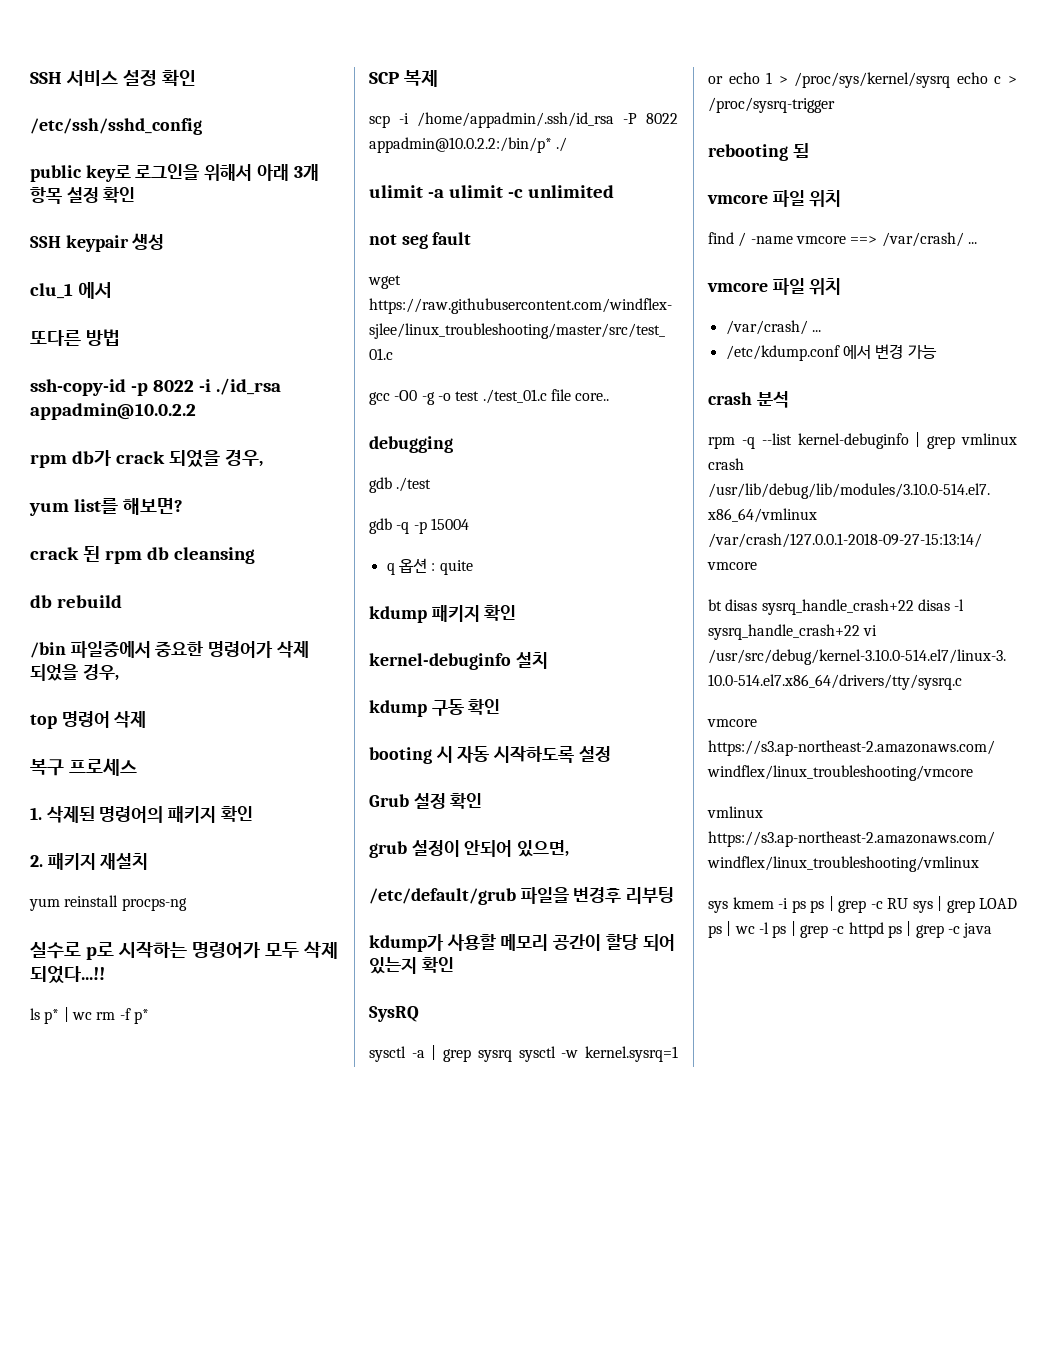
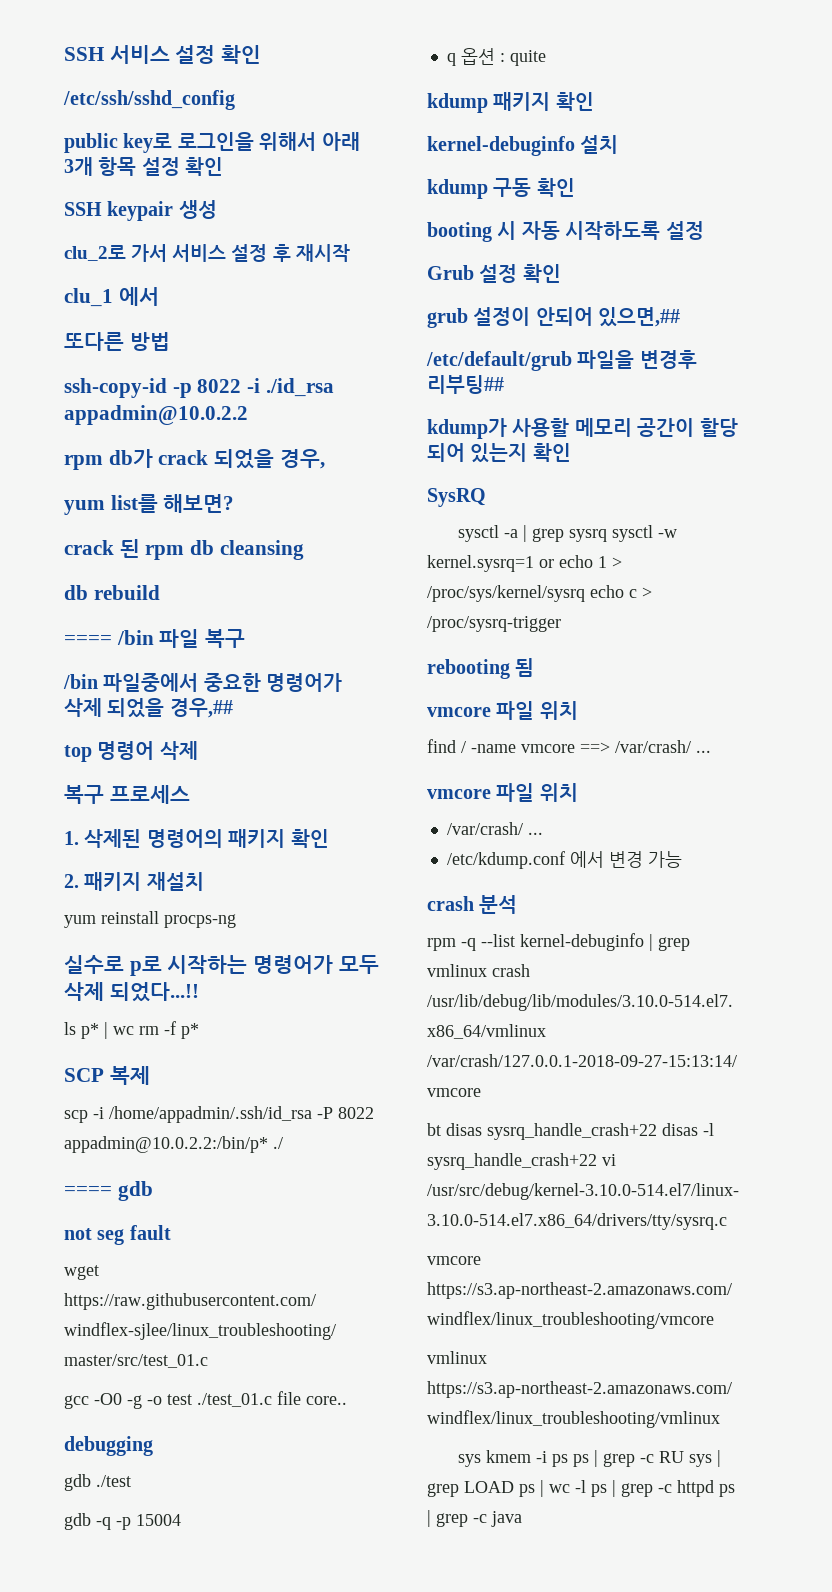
+ clu_2로 가서 서비스 설정 후 재시작
+ ==== /bin 파일 복구
- /bin 파일중에서 중요한 명령어가 삭제 되었을 경우,
+ /bin 파일중에서 중요한 명령어가 삭제 되었을 경우,##
- ulimit -a ulimit -c unlimited
+ ==== gdb
- grub 설정이 안되어 있으면,
+ grub 설정이 안되어 있으면,##
- /etc/default/grub 파일을 변경후 리부팅
+ /etc/default/grub 파일을 변경후 리부팅##

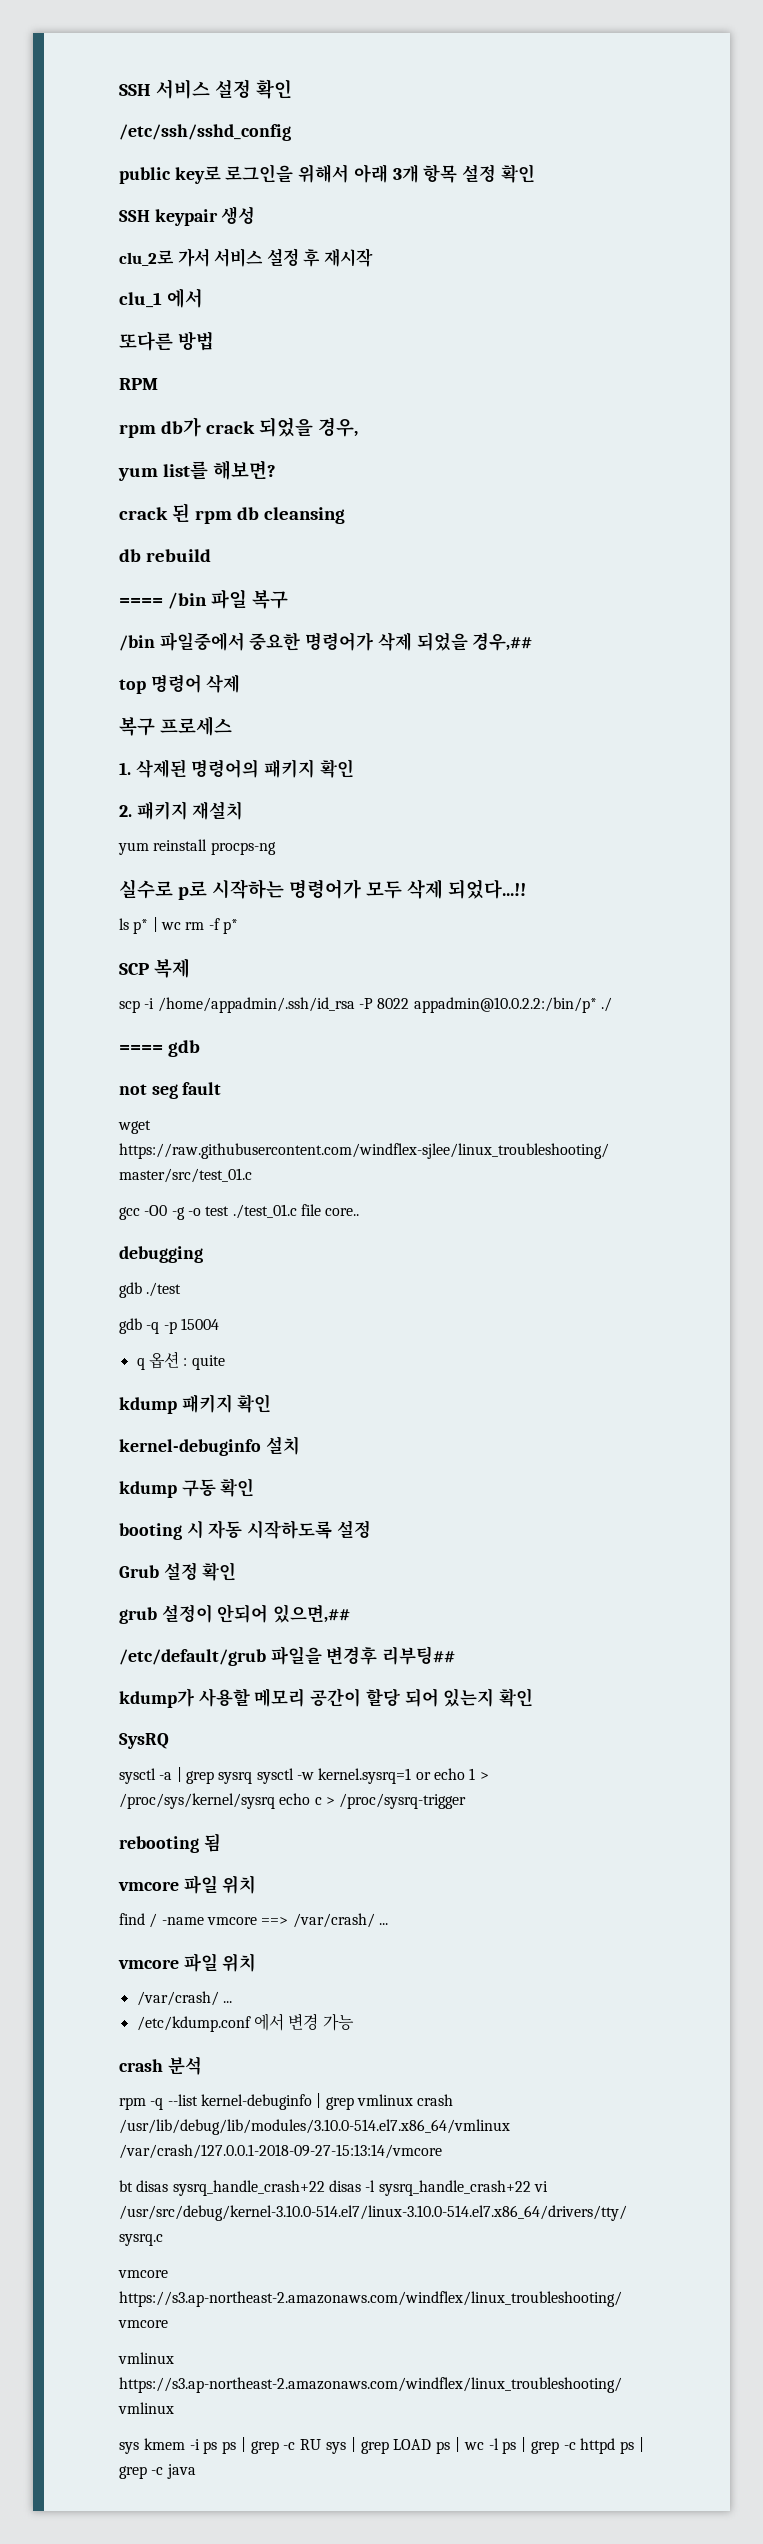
- ssh-copy-id -p 8022 -i ./id_rsa appadmin@10.0.2.2
+ RPM

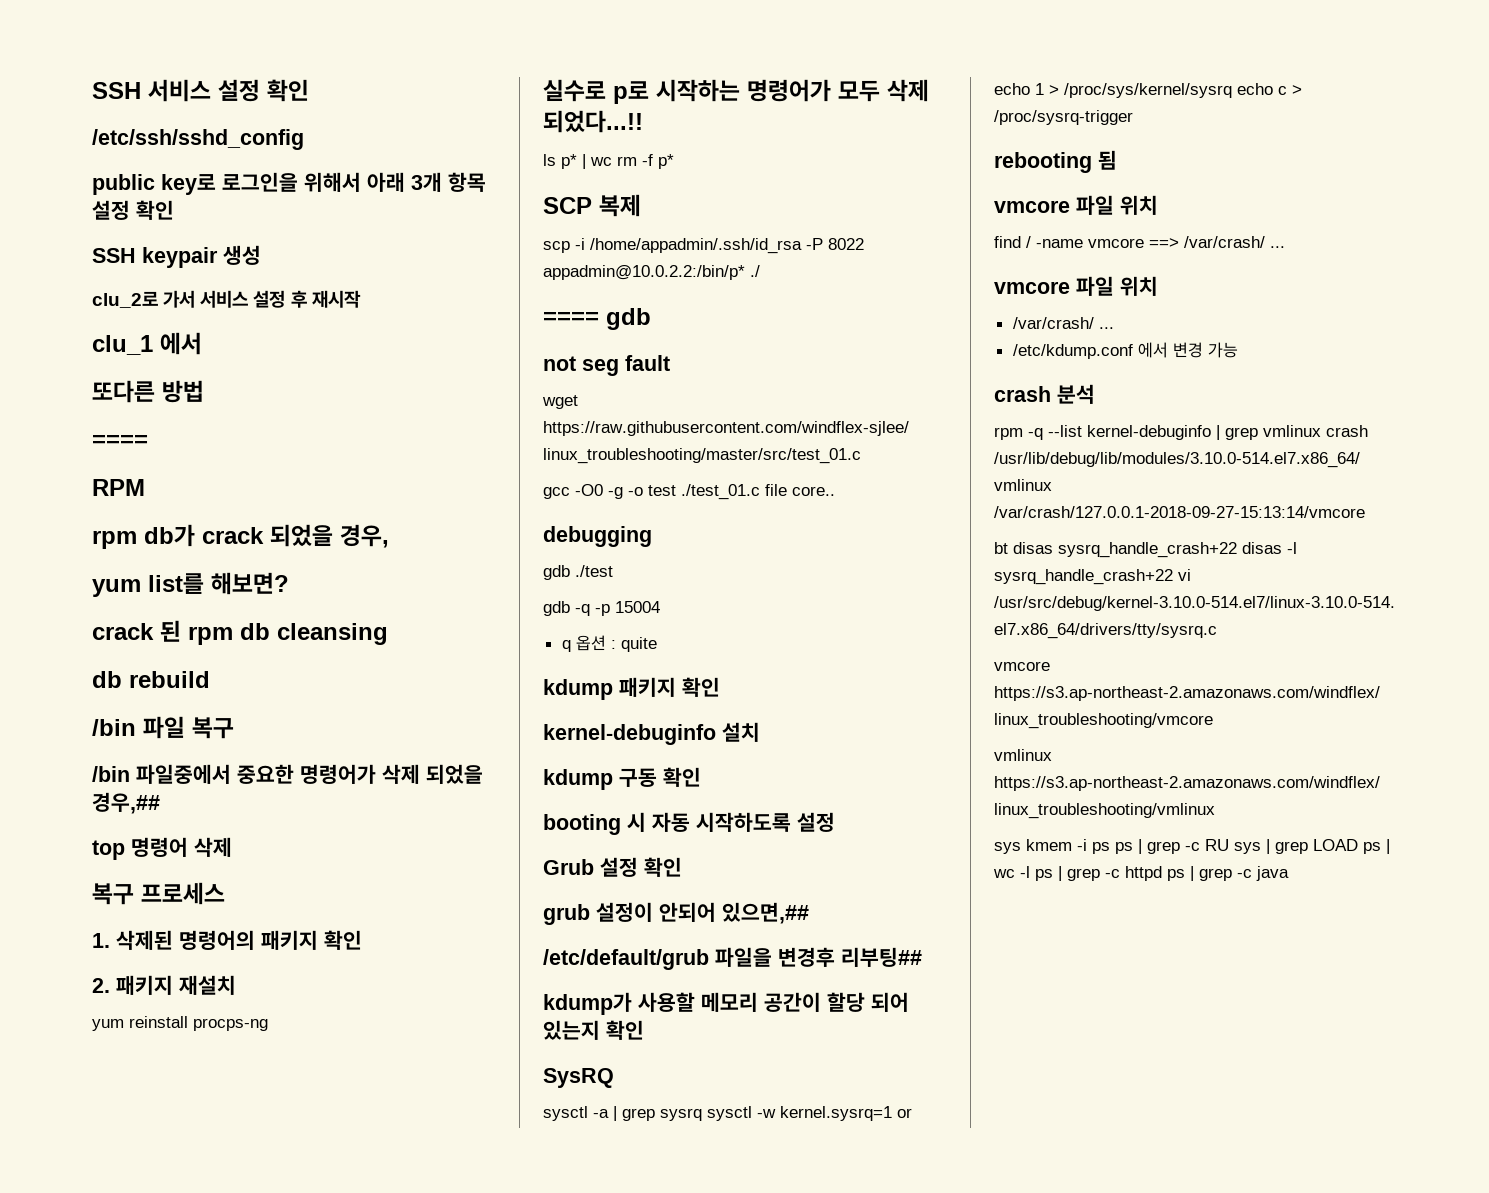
  또다른 방법
+ ====
- ==== /bin 파일 복구
+ /bin 파일 복구

